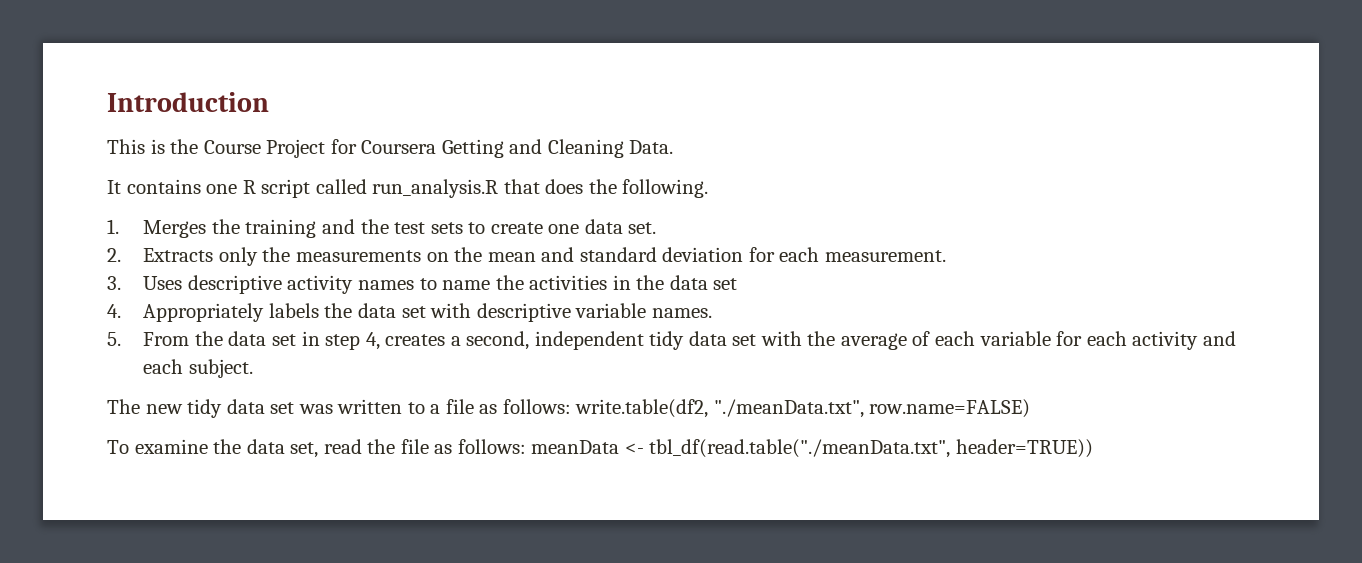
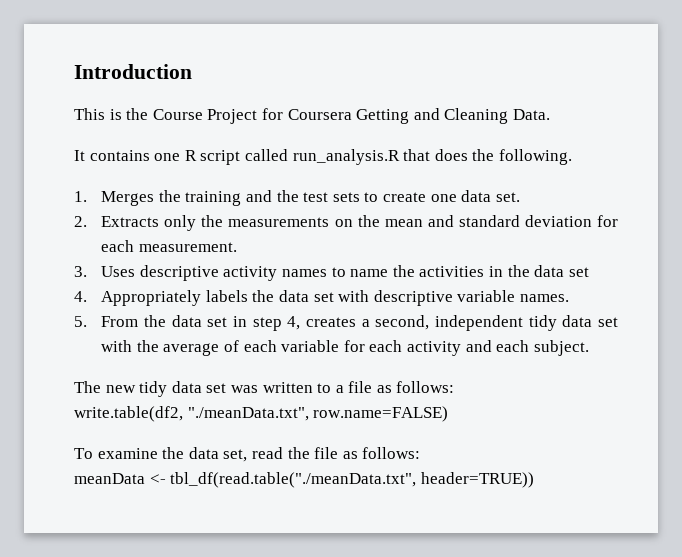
- The new tidy data set was written to a file as follows: write.table(df2, "./meanData.txt", row.name=FALSE)
+ The new tidy data set was written to a file as follows:
+ write.table(df2, "./meanData.txt", row.name=FALSE)
- To examine the data set, read the file as follows: meanData <- tbl_df(read.table("./meanData.txt", header=TRUE))
+ To examine the data set, read the file as follows:
+ meanData <- tbl_df(read.table("./meanData.txt", header=TRUE))

